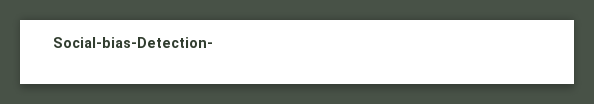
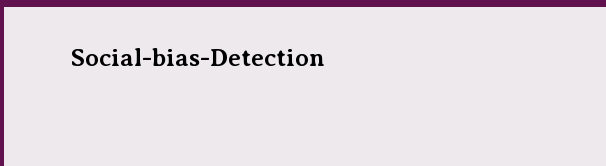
- Social-bias-Detection-
+ Social-bias-Detection

